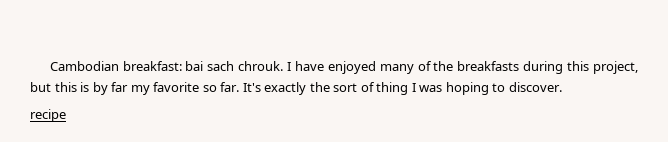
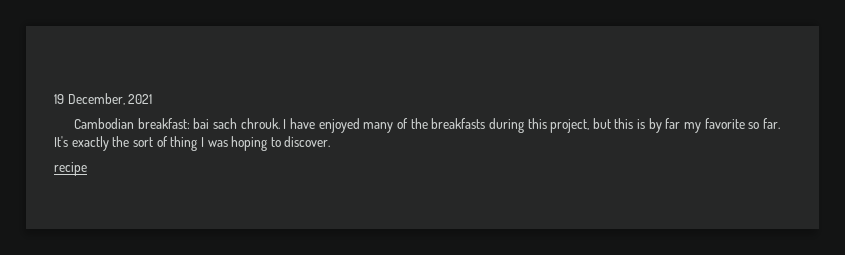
+ 19 December, 2021

